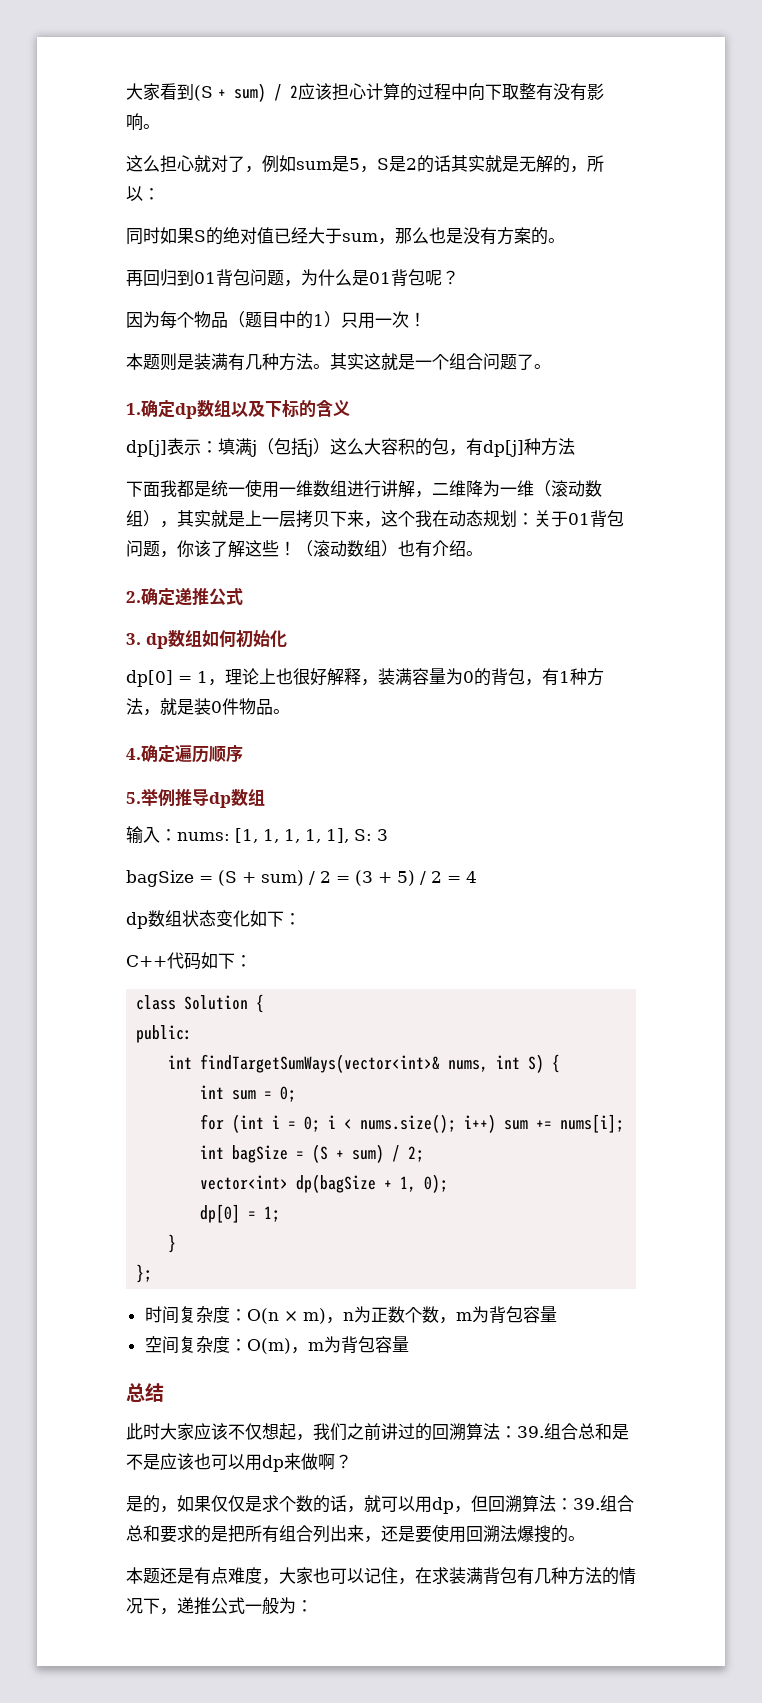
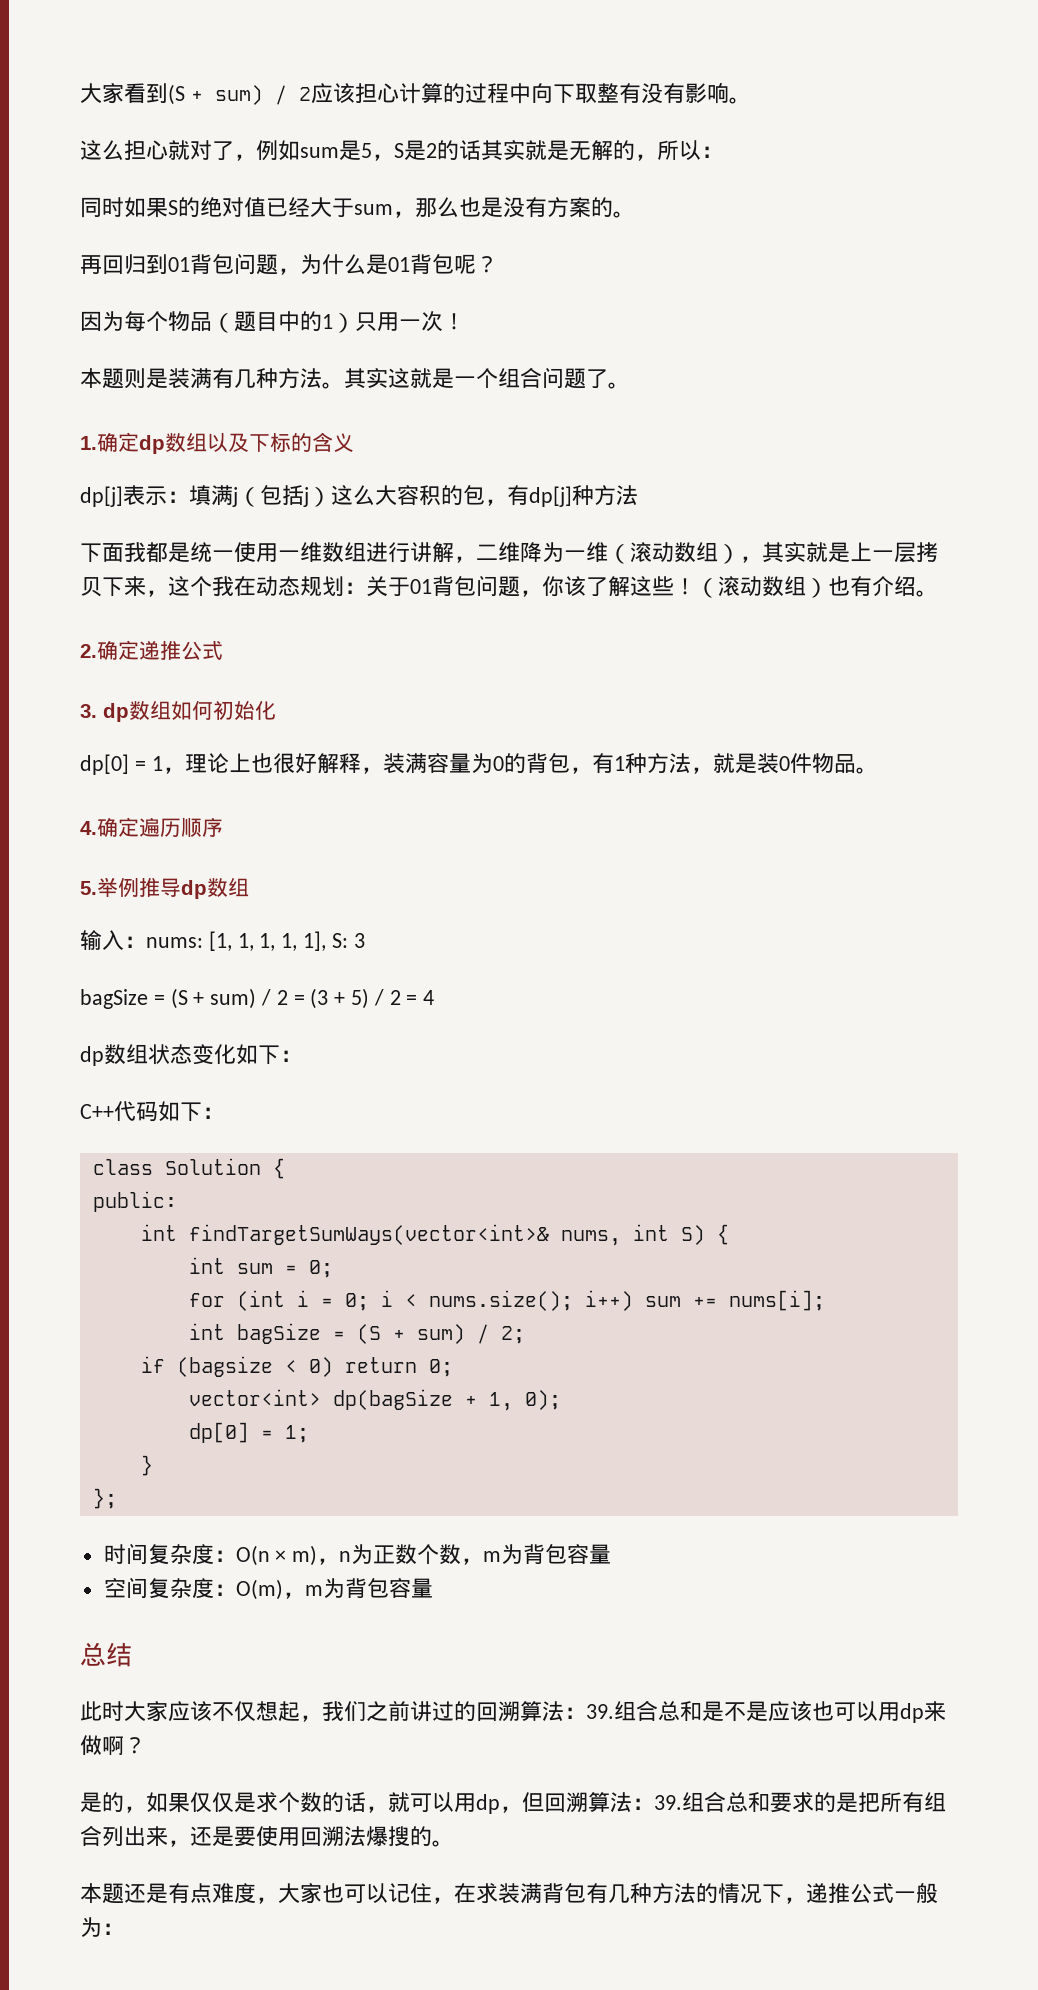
+ if (bagsize < 0) return 0;

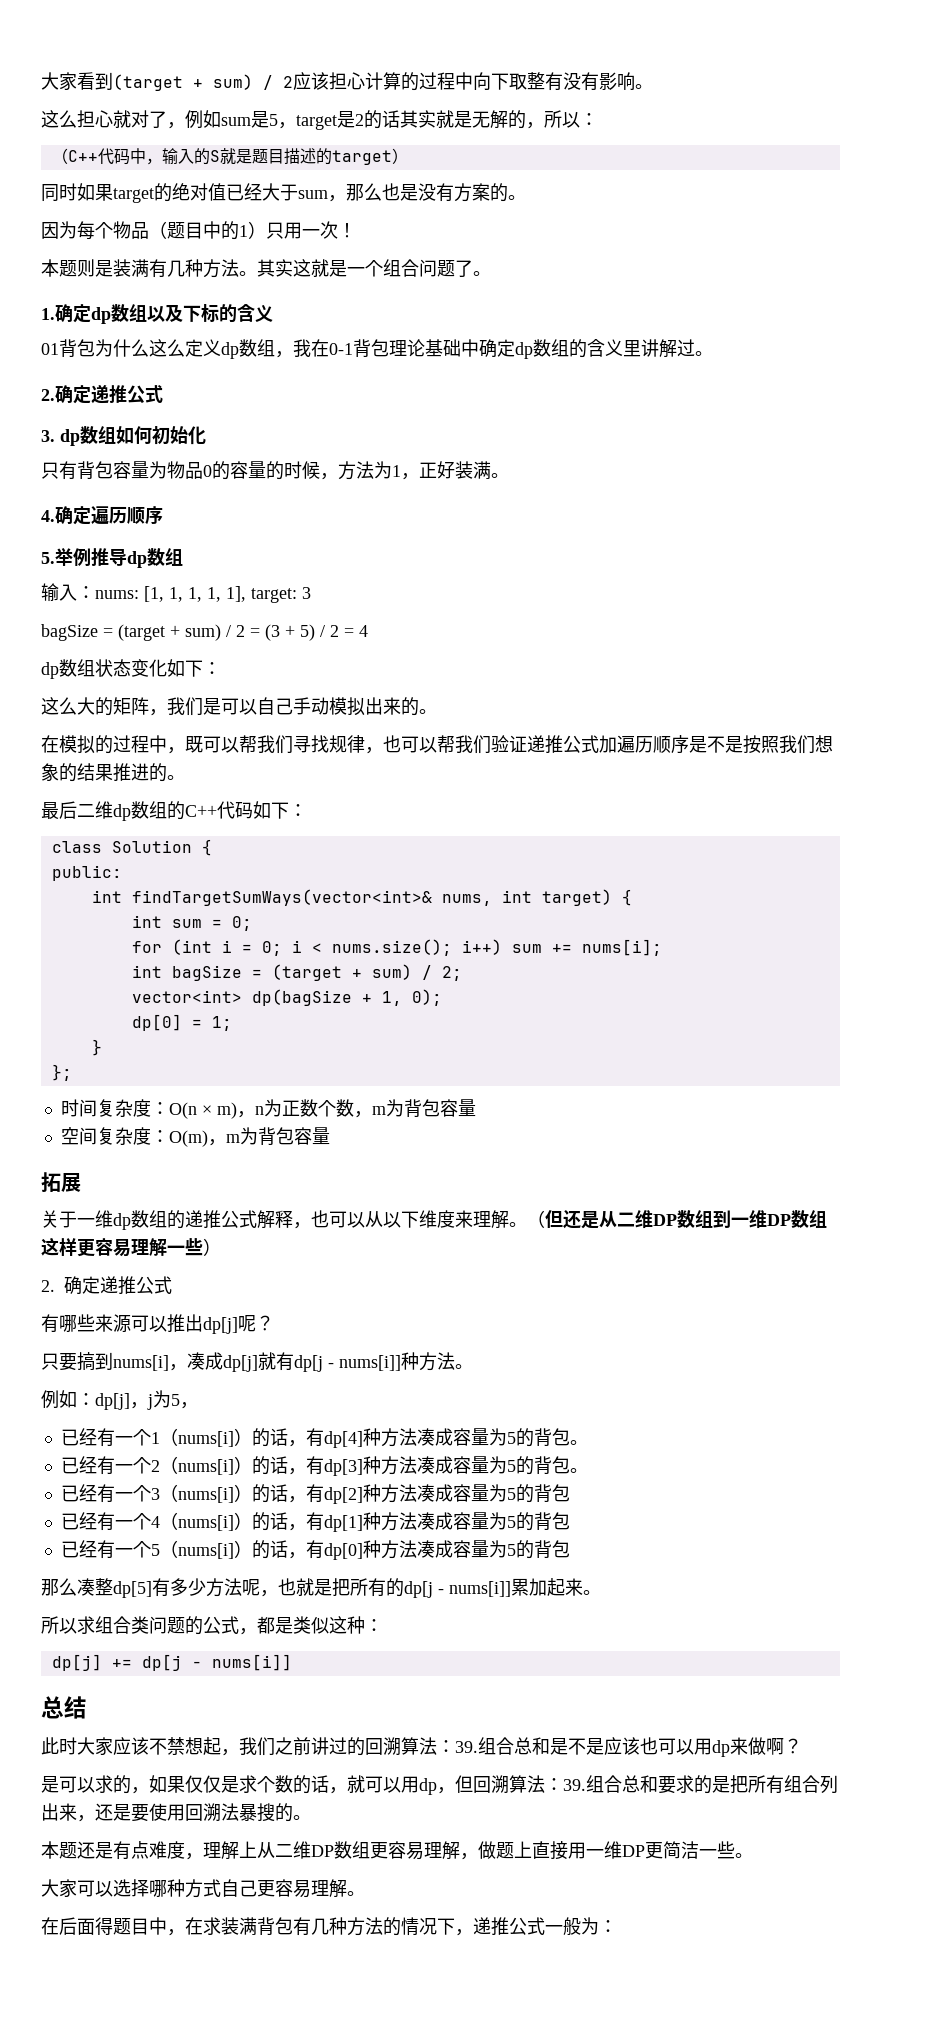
- 大家看到(S + sum) / 2应该担心计算的过程中向下取整有没有影响。
+ 大家看到(target + sum) / 2应该担心计算的过程中向下取整有没有影响。
- 这么担心就对了，例如sum是5，S是2的话其实就是无解的，所以：
+ 这么担心就对了，例如sum是5，target是2的话其实就是无解的，所以：
+ （C++代码中，输入的S就是题目描述的target）
- 同时如果S的绝对值已经大于sum，那么也是没有方案的。
+ 同时如果target的绝对值已经大于sum，那么也是没有方案的。
- 再回归到01背包问题，为什么是01背包呢？
- dp[j]表示：填满j（包括j）这么大容积的包，有dp[j]种方法
- 下面我都是统一使用一维数组进行讲解，二维降为一维（滚动数组），其实就是上一层拷贝下来，这个我在动态规划：关于01背包问题，你该了解这些！（滚动数组）也有介绍。
+ 01背包为什么这么定义dp数组，我在0-1背包理论基础中确定dp数组的含义里讲解过。
- dp[0] = 1，理论上也很好解释，装满容量为0的背包，有1种方法，就是装0件物品。
+ 只有背包容量为物品0的容量的时候，方法为1，正好装满。
- 输入：nums: [1, 1, 1, 1, 1], S: 3
+ 输入：nums: [1, 1, 1, 1, 1], target: 3
- bagSize = (S + sum) / 2 = (3 + 5) / 2 = 4
+ bagSize = (target + sum) / 2 = (3 + 5) / 2 = 4
- C++代码如下：
+ 这么大的矩阵，我们是可以自己手动模拟出来的。
+ 在模拟的过程中，既可以帮我们寻找规律，也可以帮我们验证递推公式加遍历顺序是不是按照我们想象的结果推进的。
+ 最后二维dp数组的C++代码如下：
- int findTargetSumWays(vector<int>& nums, int S) {
+ int findTargetSumWays(vector<int>& nums, int target) {
- int bagSize = (S + sum) / 2;
+ int bagSize = (target + sum) / 2;
- if (bagsize < 0) return 0;
+ 拓展
+ 关于一维dp数组的递推公式解释，也可以从以下维度来理解。（但还是从二维DP数组到一维DP数组这样更容易理解一些）
+ 2.确定递推公式
+ 有哪些来源可以推出dp[j]呢？
+ 只要搞到nums[i]，凑成dp[j]就有dp[j - nums[i]]种方法。
+ 例如：dp[j]，j为5，
+ 已经有一个1（nums[i]）的话，有dp[4]种方法凑成容量为5的背包。
+ 已经有一个2（nums[i]）的话，有dp[3]种方法凑成容量为5的背包。
+ 已经有一个3（nums[i]）的话，有dp[2]种方法凑成容量为5的背包
+ 已经有一个4（nums[i]）的话，有dp[1]种方法凑成容量为5的背包
+ 已经有一个5（nums[i]）的话，有dp[0]种方法凑成容量为5的背包
+ 那么凑整dp[5]有多少方法呢，也就是把所有的dp[j - nums[i]]累加起来。
+ 所以求组合类问题的公式，都是类似这种：
+ dp[j] += dp[j - nums[i]]
- 此时大家应该不仅想起，我们之前讲过的回溯算法：39.组合总和是不是应该也可以用dp来做啊？
+ 此时大家应该不禁想起，我们之前讲过的回溯算法：39.组合总和是不是应该也可以用dp来做啊？
- 是的，如果仅仅是求个数的话，就可以用dp，但回溯算法：39.组合总和要求的是把所有组合列出来，还是要使用回溯法爆搜的。
+ 是可以求的，如果仅仅是求个数的话，就可以用dp，但回溯算法：39.组合总和要求的是把所有组合列出来，还是要使用回溯法暴搜的。
- 本题还是有点难度，大家也可以记住，在求装满背包有几种方法的情况下，递推公式一般为：
+ 本题还是有点难度，理解上从二维DP数组更容易理解，做题上直接用一维DP更简洁一些。
+ 大家可以选择哪种方式自己更容易理解。
+ 在后面得题目中，在求装满背包有几种方法的情况下，递推公式一般为：

